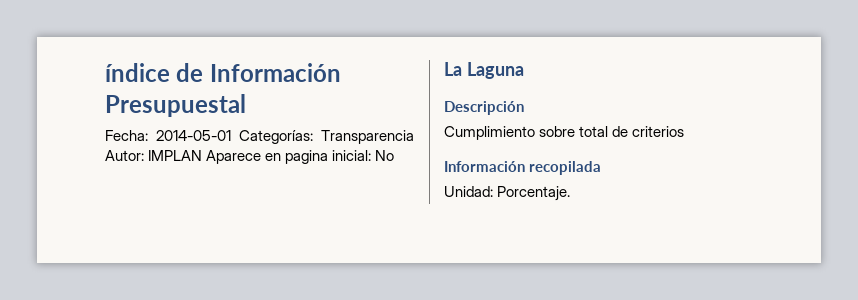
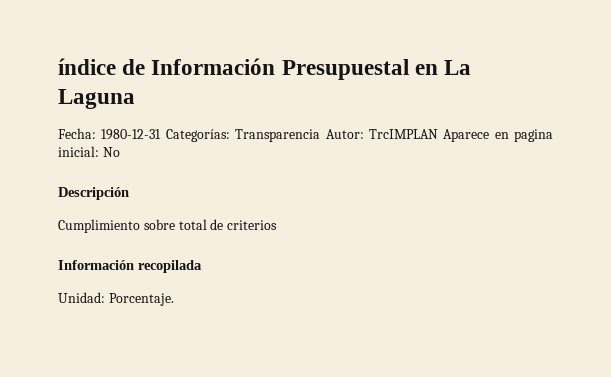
- índice de Información Presupuestal
+ índice de Información Presupuestal en La Laguna
- Fecha: 2014-05-01 Categorías: Transparencia Autor: IMPLAN Aparece en pagina inicial: No
+ Fecha: 1980-12-31 Categorías: Transparencia Autor: TrcIMPLAN Aparece en pagina inicial: No
- La Laguna

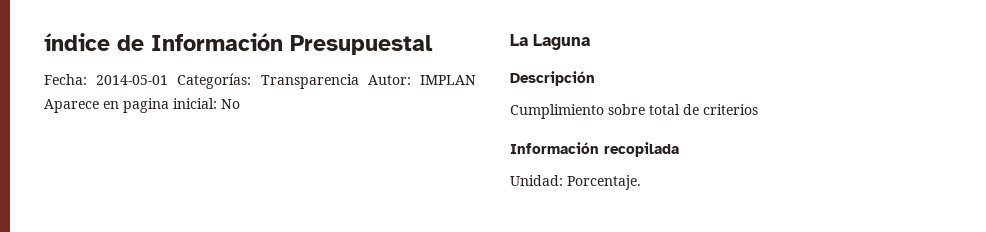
- índice de Información Presupuestal en La Laguna
+ índice de Información Presupuestal
- Fecha: 1980-12-31 Categorías: Transparencia Autor: TrcIMPLAN Aparece en pagina inicial: No
+ Fecha: 2014-05-01 Categorías: Transparencia Autor: IMPLAN Aparece en pagina inicial: No
+ La Laguna

